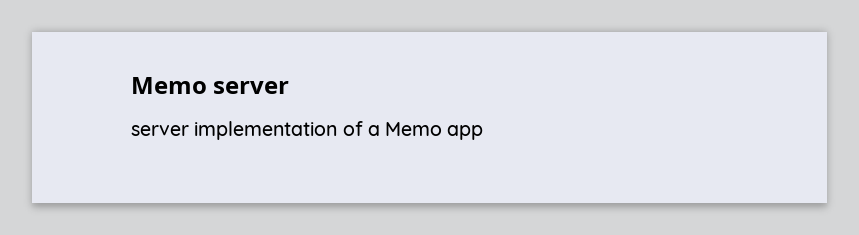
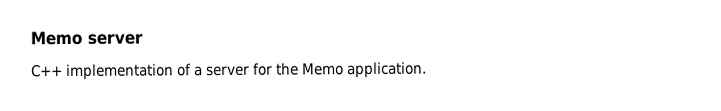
- server implementation of a Memo app
+ C++ implementation of a server for the Memo application.

